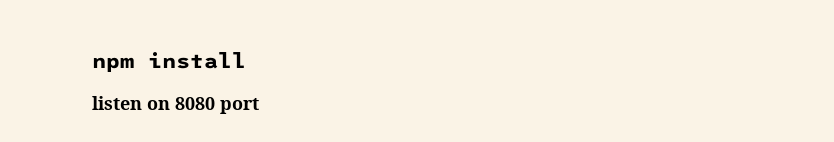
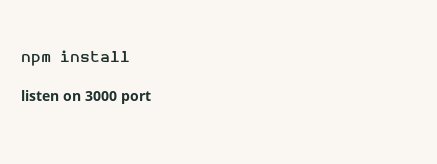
- listen on 8080 port
+ listen on 3000 port

